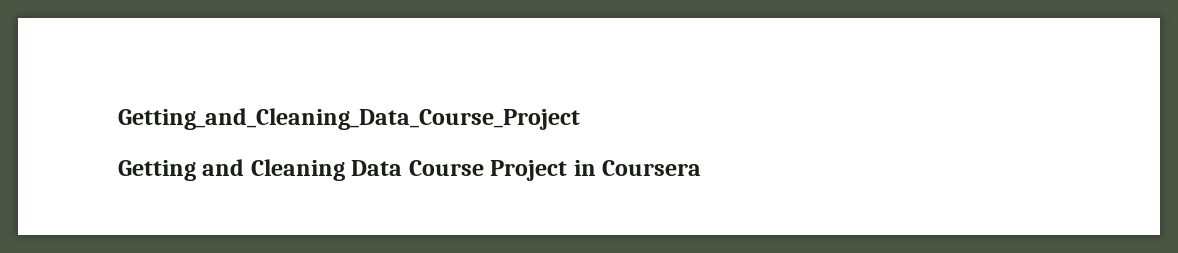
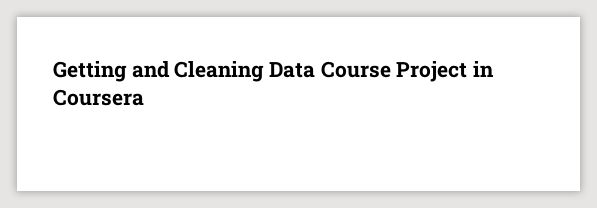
- Getting_and_Cleaning_Data_Course_Project

